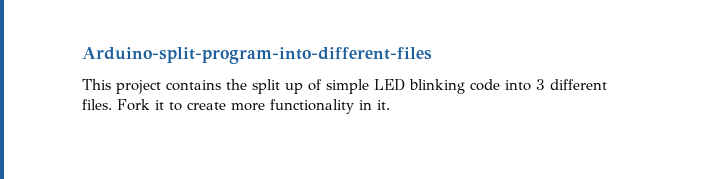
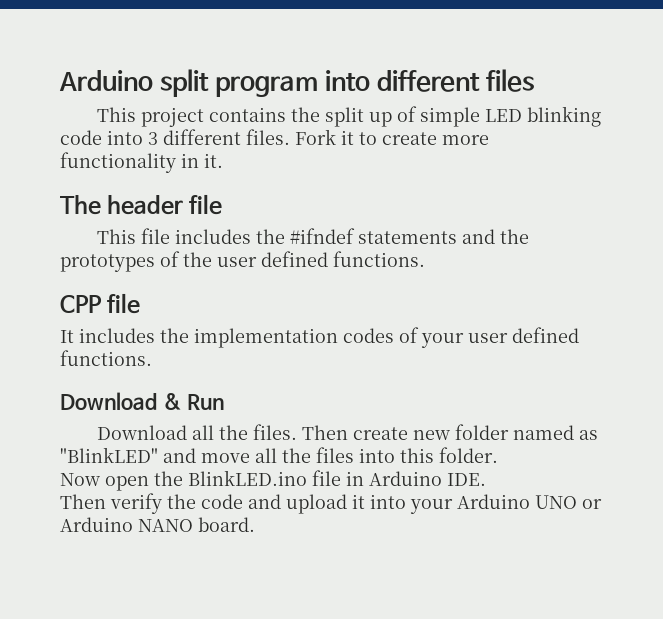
- Arduino-split-program-into-different-files
+ Arduino split program into different files
+ The header file
+ This file includes the #ifndef statements and the prototypes of the user defined functions.
+ CPP file
+ It includes the implementation codes of your user defined functions.
+ Download & Run
+ Download all the files. Then create new folder named as "BlinkLED" and move all the files into this folder.
+ Now open the BlinkLED.ino file in Arduino IDE.
+ Then verify the code and upload it into your Arduino UNO or Arduino NANO board.

